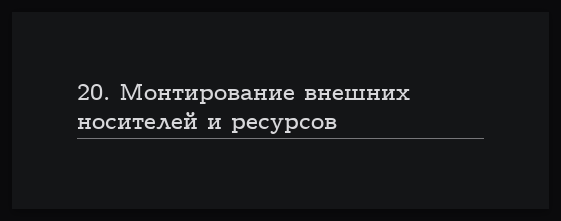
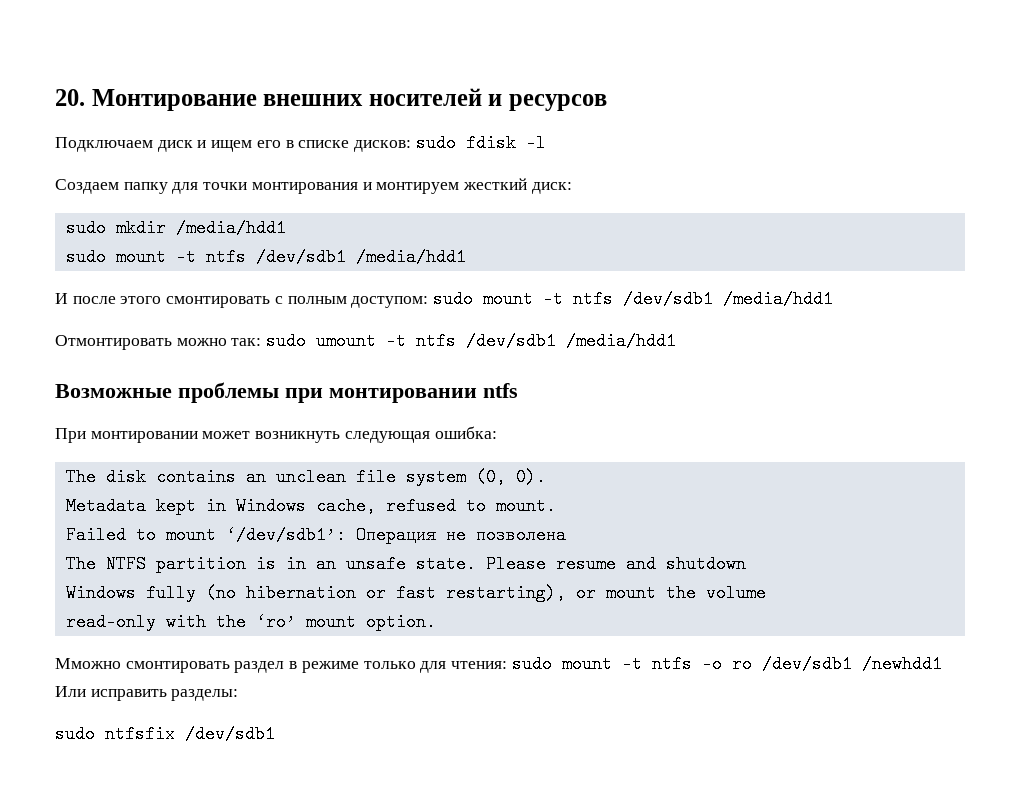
+ Подключаем диск и ищем его в списке дисков: sudo fdisk -l
+ Создаем папку для точки монтирования и монтируем жесткий диск:
+ sudo mkdir /media/hdd1
+ sudo mount -t ntfs /dev/sdb1 /media/hdd1
+ И после этого смонтировать с полным доступом: sudo mount -t ntfs /dev/sdb1 /media/hdd1
+ Отмонтировать можно так: sudo umount -t ntfs /dev/sdb1 /media/hdd1
+ Возможные проблемы при монтировании ntfs
+ При монтировании может возникнуть следующая ошибка:
+ The disk contains an unclean file system (0, 0).
+ Metadata kept in Windows cache, refused to mount.
+ Failed to mount ‘/dev/sdb1’: Операция не позволена
+ The NTFS partition is in an unsafe state. Please resume and shutdown
+ Windows fully (no hibernation or fast restarting), or mount the volume
+ read-only with the ‘ro’ mount option.
+ Мможно смонтировать раздел в режиме только для чтения: sudo mount -t ntfs -o ro /dev/sdb1 /newhdd1 Или исправить разделы:
+ sudo ntfsfix /dev/sdb1

